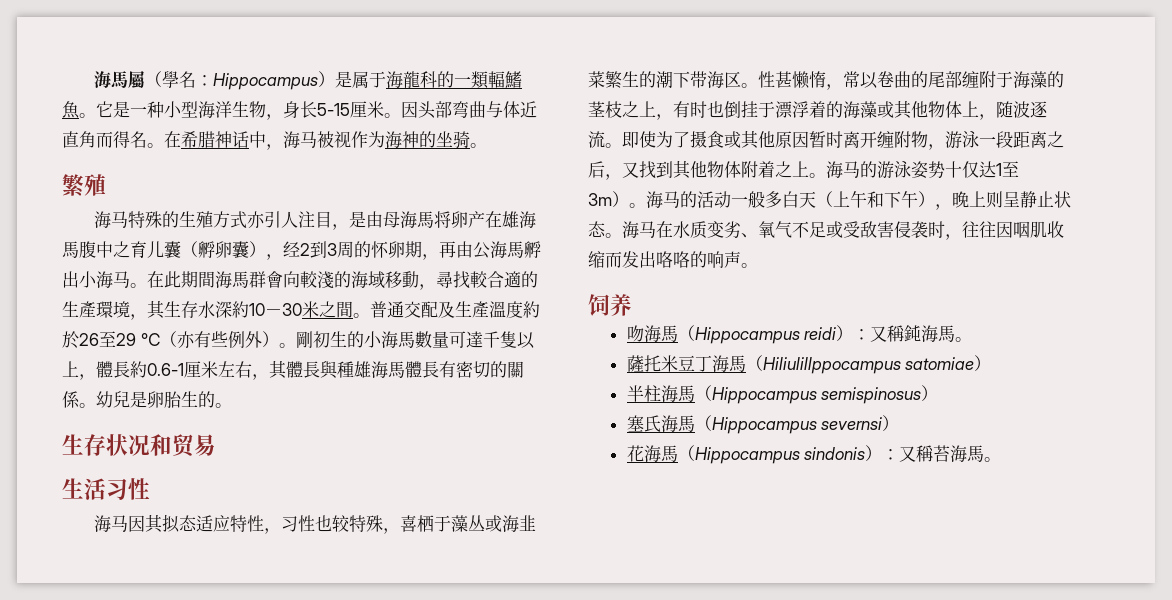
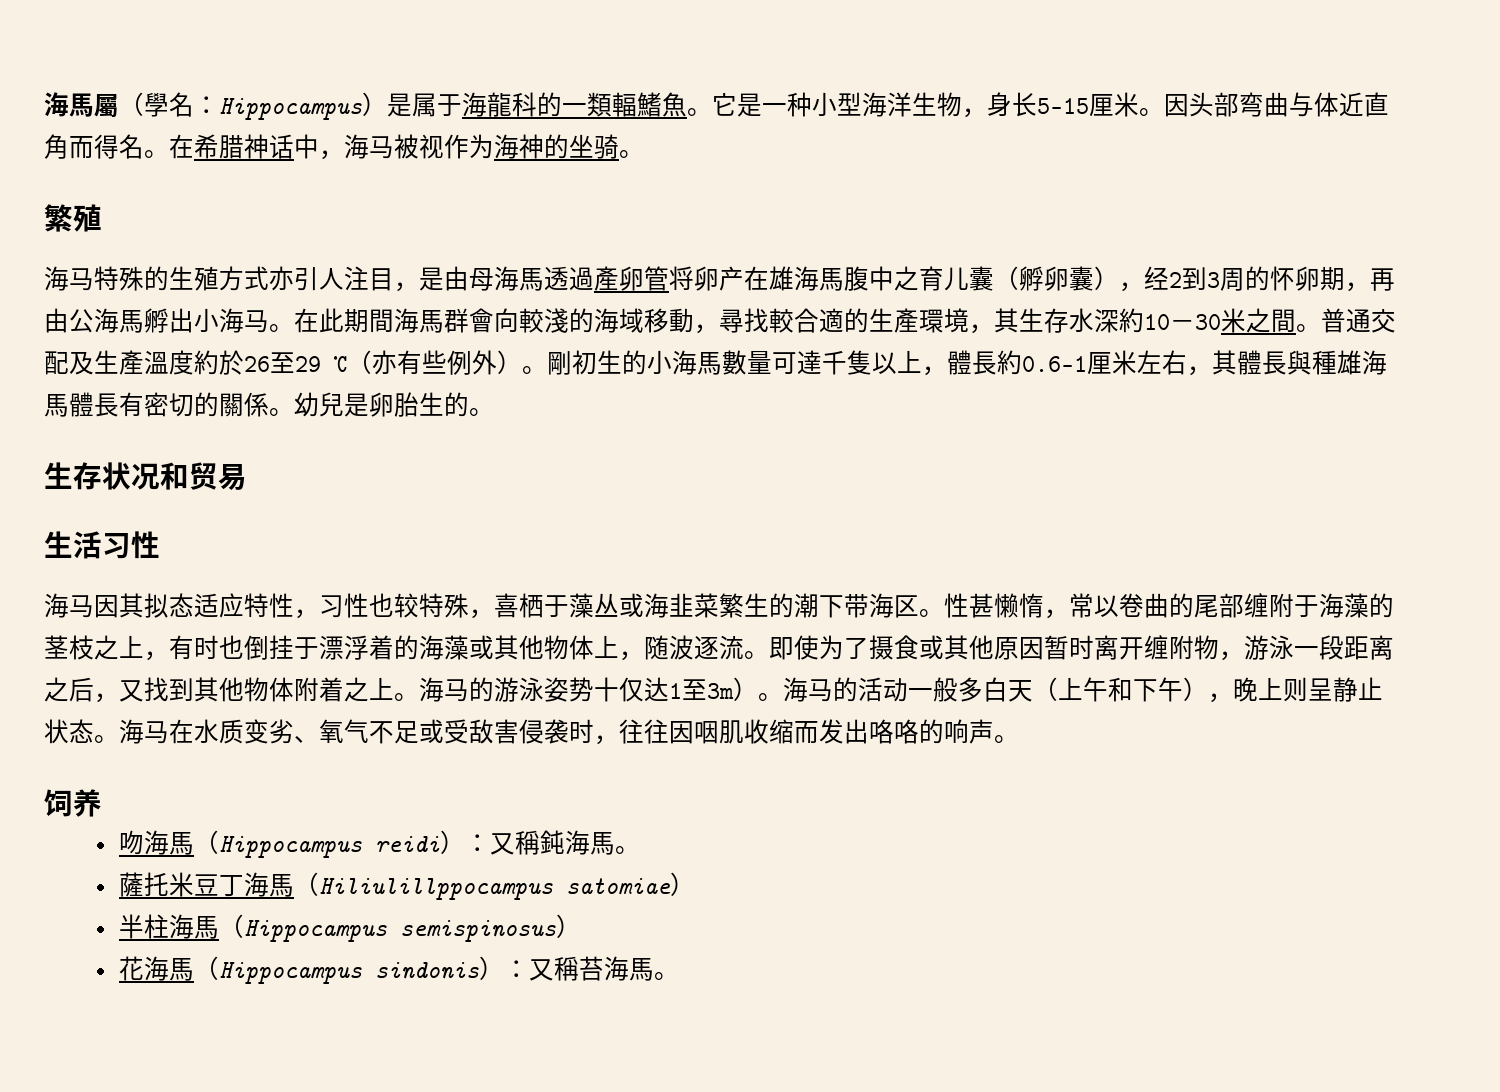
- 海马特殊的生殖方式亦引人注目，是由母海馬将卵产在雄海馬腹中之育儿囊（孵卵囊），经2到3周的怀卵期，再由公海馬孵出小海马。
+ 海马特殊的生殖方式亦引人注目，是由母海馬透過產卵管将卵产在雄海馬腹中之育儿囊（孵卵囊），经2到3周的怀卵期，再由公海馬孵出小海马。
- 塞氏海馬（Hippocampus severnsi）

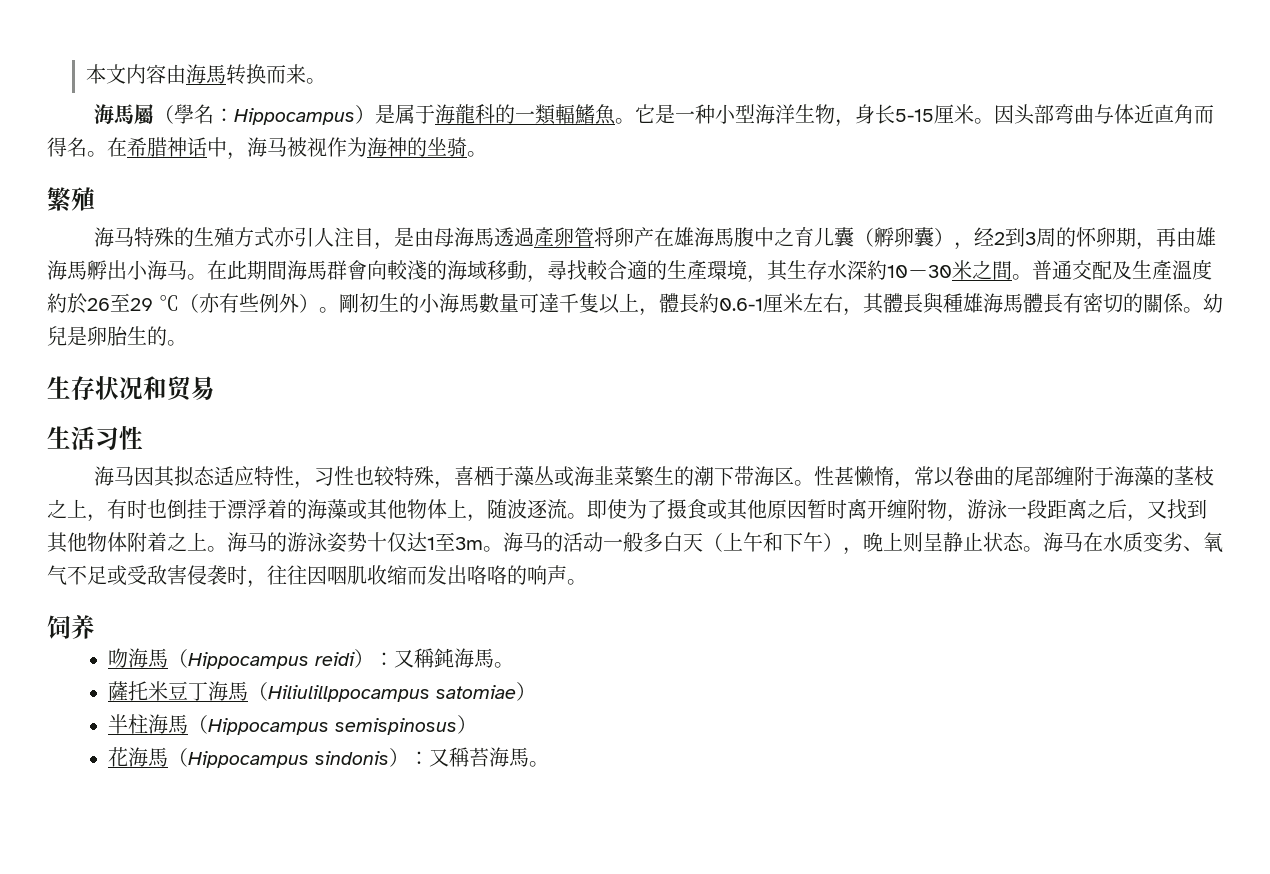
+ 本文内容由海馬转换而来。
- 海马特殊的生殖方式亦引人注目，是由母海馬透過產卵管将卵产在雄海馬腹中之育儿囊（孵卵囊），经2到3周的怀卵期，再由公海馬孵出小海马。
+ 海马特殊的生殖方式亦引人注目，是由母海馬透過產卵管将卵产在雄海馬腹中之育儿囊（孵卵囊），经2到3周的怀卵期，再由雄海馬孵出小海马。
- 海马的游泳姿势十仅达1至3m）。
+ 海马的游泳姿势十仅达1至3m。

